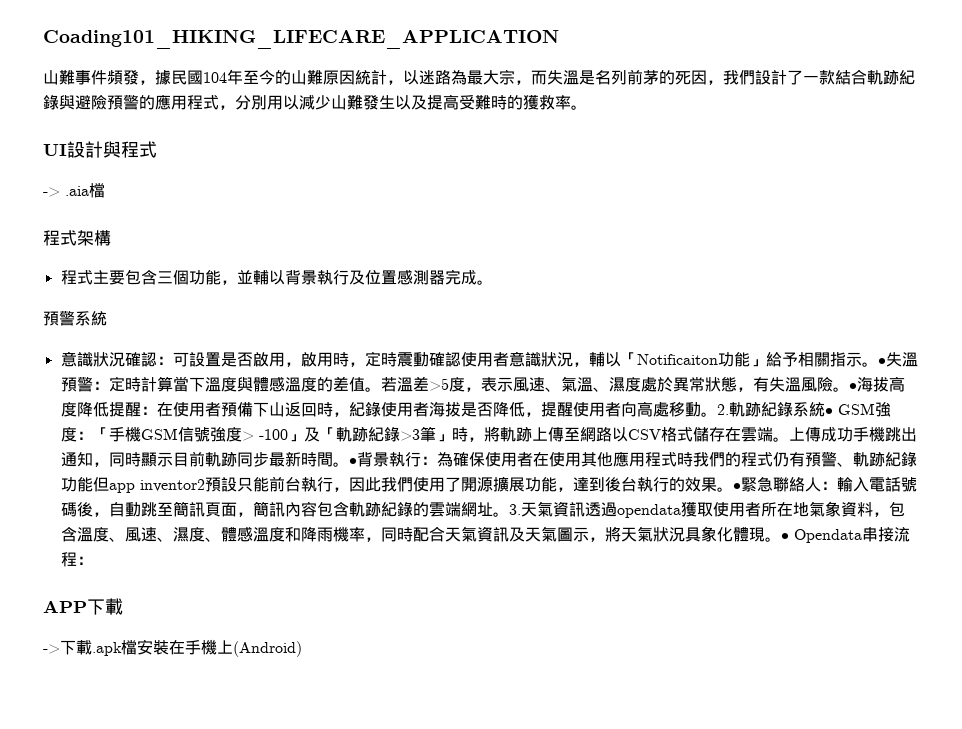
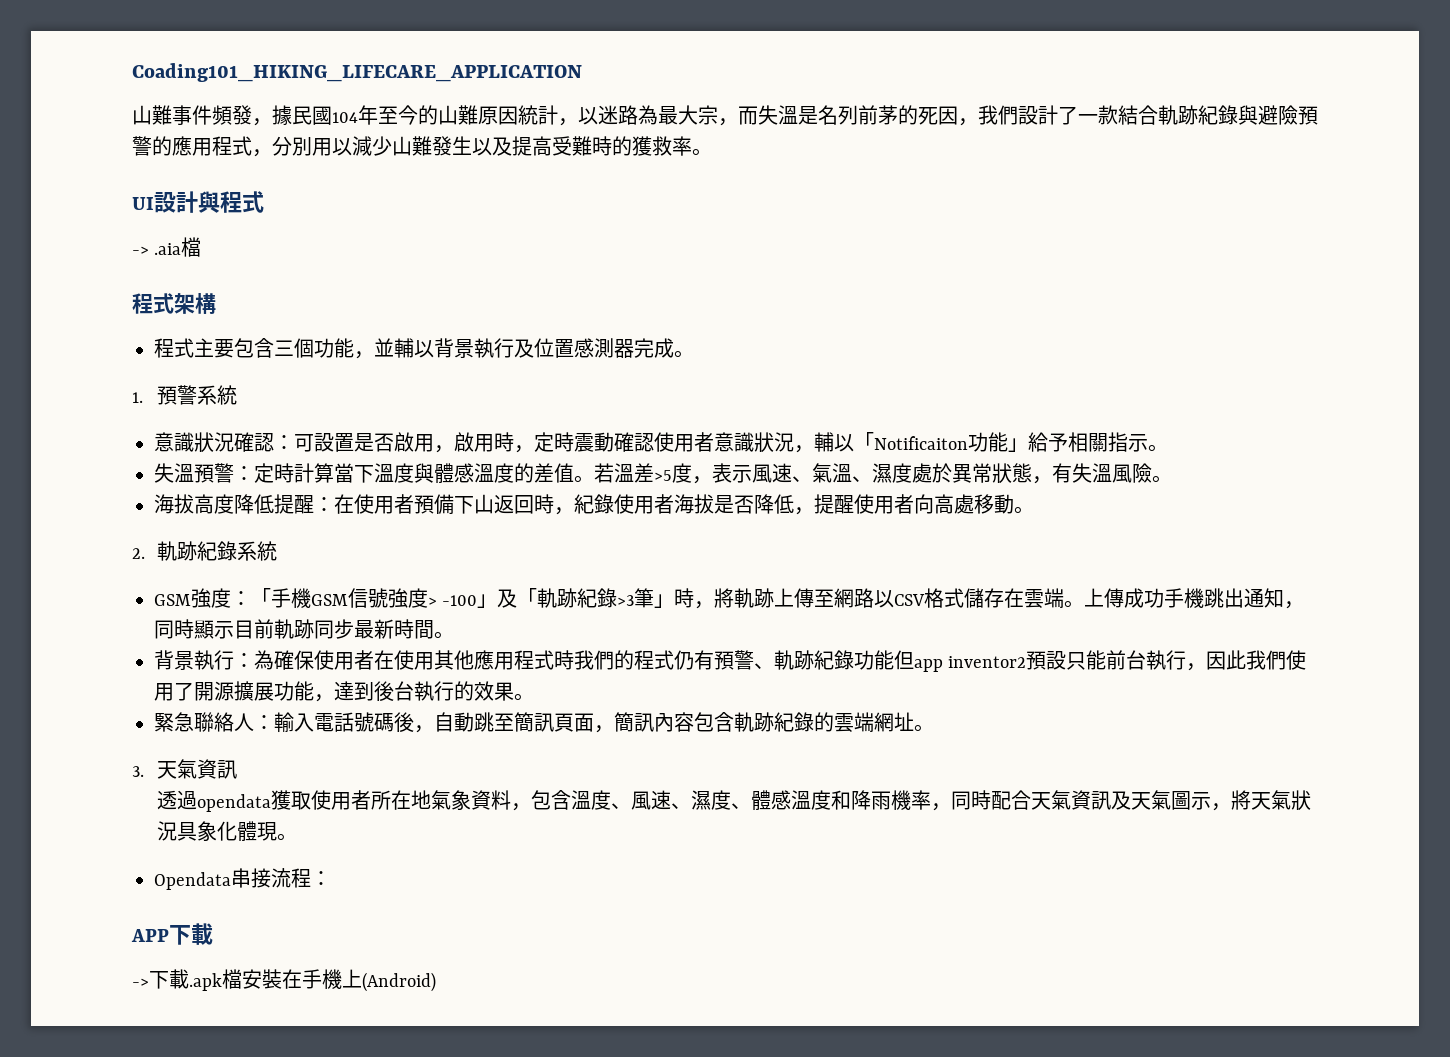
- 預警系統
+ 1.預警系統
- 意識狀況確認：可設置是否啟用，啟用時，定時震動確認使用者意識狀況，輔以「Notificaiton功能」給予相關指示。•失溫預警：定時計算當下溫度與體感溫度的差值。
+ 意識狀況確認：可設置是否啟用，啟用時，定時震動確認使用者意識狀況，輔以「Notificaiton功能」給予相關指示。
+ 失溫預警：定時計算當下溫度與體感溫度的差值。
- 若溫差>5度，表示風速、氣溫、濕度處於異常狀態，有失溫風險。•海拔高度降低提醒：
+ 若溫差>5度，表示風速、氣溫、濕度處於異常狀態，有失溫風險。
+ 海拔高度降低提醒：
- 在使用者預備下山返回時，紀錄使用者海拔是否降低，提醒使用者向高處移動。2.軌跡紀錄系統• GSM強度：
+ 在使用者預備下山返回時，紀錄使用者海拔是否降低，提醒使用者向高處移動。
+ 2.軌跡紀錄系統
+ GSM強度：
- 上傳成功手機跳出通知，同時顯示目前軌跡同步最新時間。•背景執行：
+ 上傳成功手機跳出通知，同時顯示目前軌跡同步最新時間。
+ 背景執行：
- 為確保使用者在使用其他應用程式時我們的程式仍有預警、軌跡紀錄功能但app inventor2預設只能前台執行，因此我們使用了開源擴展功能，達到後台執行的效果。•緊急聯絡人：
+ 為確保使用者在使用其他應用程式時我們的程式仍有預警、軌跡紀錄功能但app inventor2預設只能前台執行，因此我們使用了開源擴展功能，達到後台執行的效果。
+ 緊急聯絡人：
- 輸入電話號碼後，自動跳至簡訊頁面，簡訊內容包含軌跡紀錄的雲端網址。3.天氣資訊透過opendata獲取使用者所在地氣象資料，包含溫度、風速、濕度、體感溫度和降雨機率，同時配合天氣資訊及天氣圖示，將天氣狀況具象化體現。• Opendata串接流程：
+ 輸入電話號碼後，自動跳至簡訊頁面，簡訊內容包含軌跡紀錄的雲端網址。
+ 3.天氣資訊
+ 透過opendata獲取使用者所在地氣象資料，包含溫度、風速、濕度、體感溫度和降雨機率，同時配合天氣資訊及天氣圖示，將天氣狀況具象化體現。
+ Opendata串接流程：

